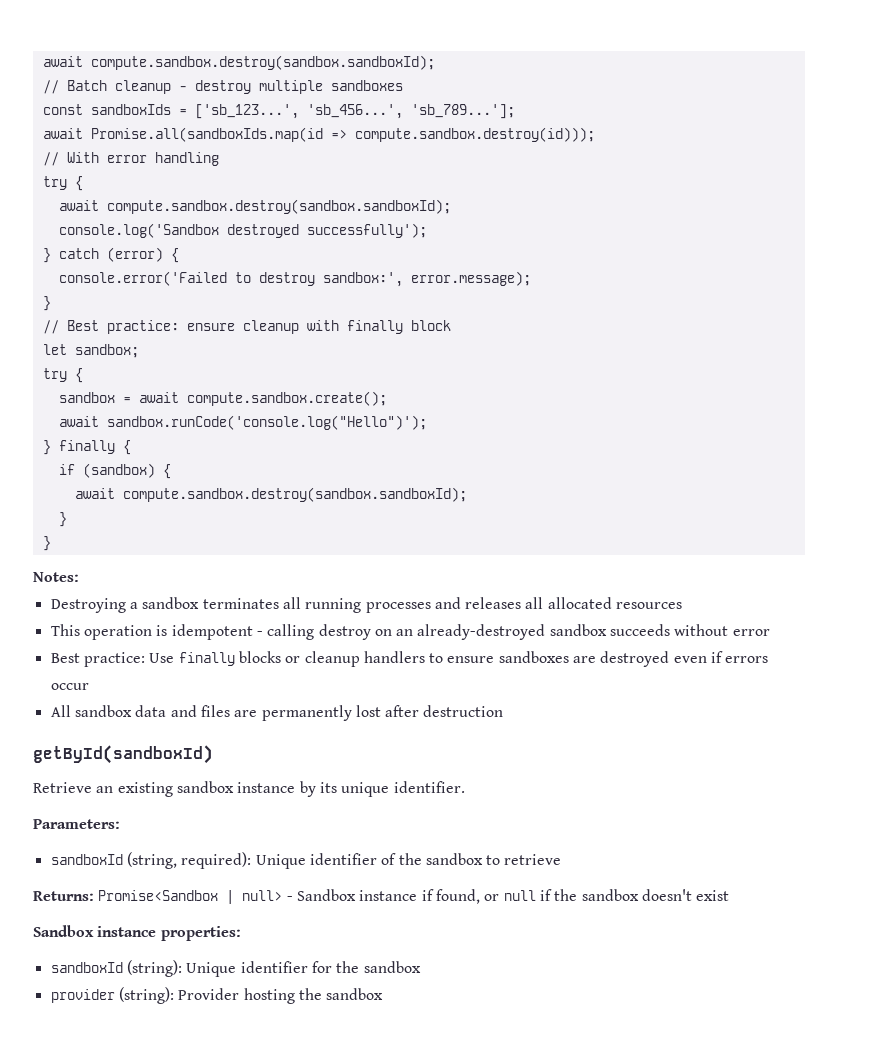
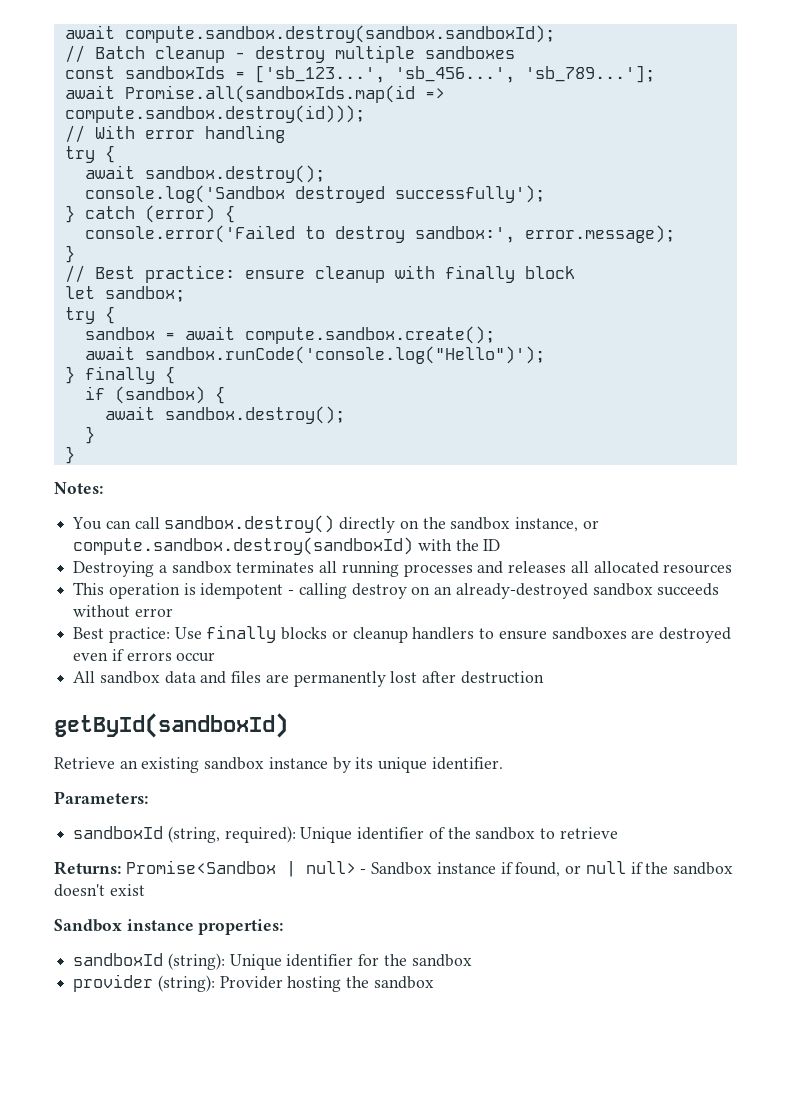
  // With error handling
  try {
- await compute.sandbox.destroy(sandbox.sandboxId);
+ await sandbox.destroy();
  if (sandbox) {
- await compute.sandbox.destroy(sandbox.sandboxId);
+ await sandbox.destroy();
+ You can call sandbox.destroy() directly on the sandbox instance, or compute.sandbox.destroy(sandboxId) with the ID

